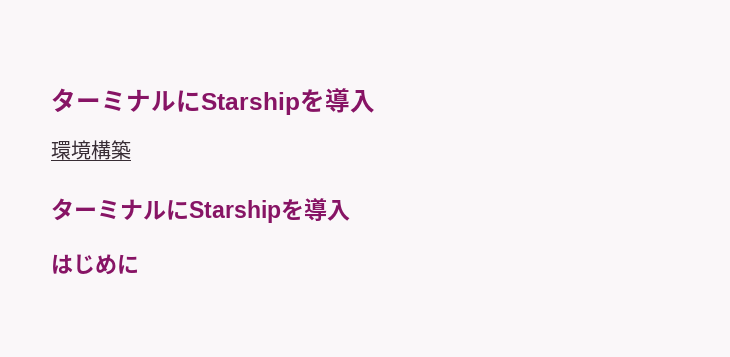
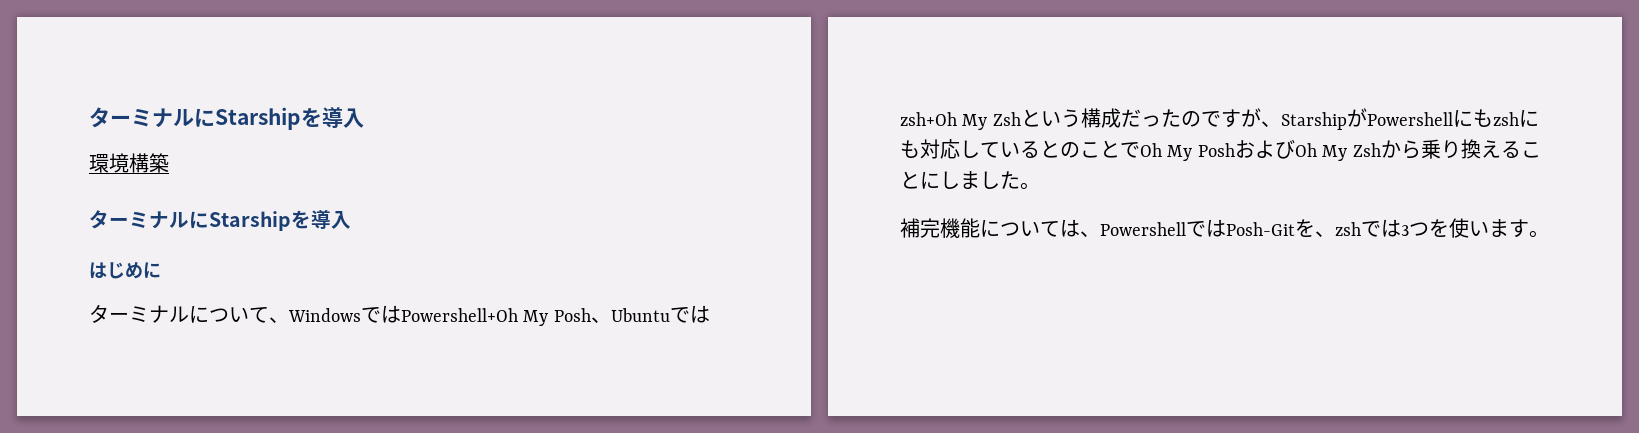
+ ターミナルについて、WindowsではPowershell+Oh My Posh、Ubuntuではzsh+Oh My Zshという構成だったのですが、StarshipがPowershellにもzshにも対応しているとのことでOh My PoshおよびOh My Zshから乗り換えることにしました。
+ 補完機能については、PowershellではPosh-Gitを、zshでは3つを使います。

